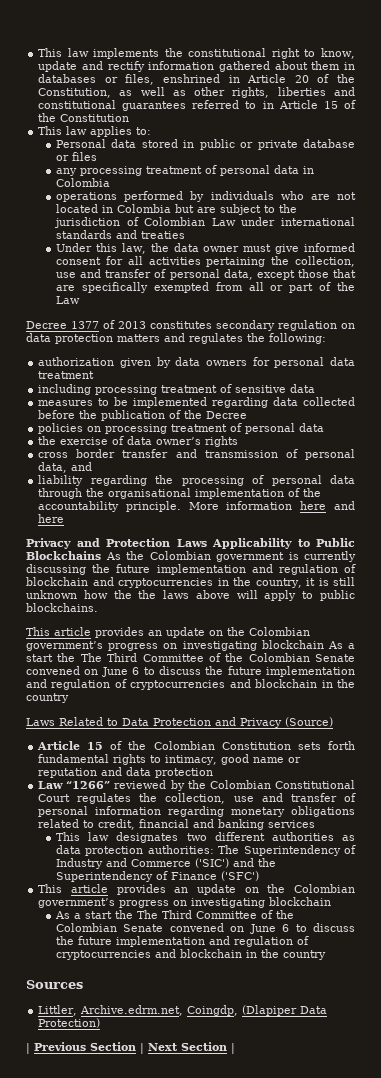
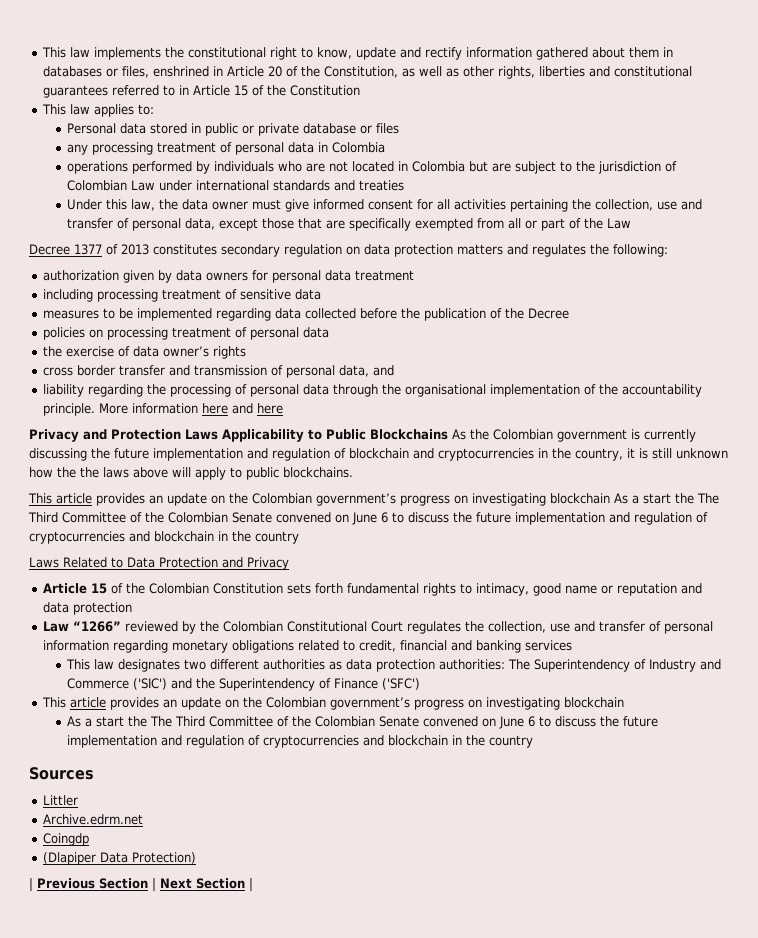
- Laws Related to Data Protection and Privacy (Source)
+ Laws Related to Data Protection and Privacy
- Littler, Archive.edrm.net, Coingdp, (Dlapiper Data Protection)
+ Littler
+ Archive.edrm.net
+ Coingdp
+ (Dlapiper Data Protection)

